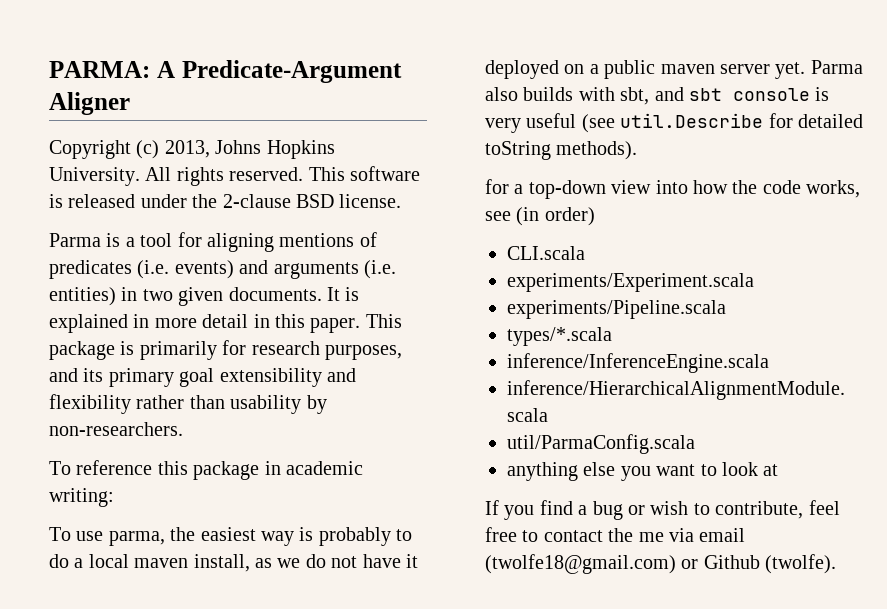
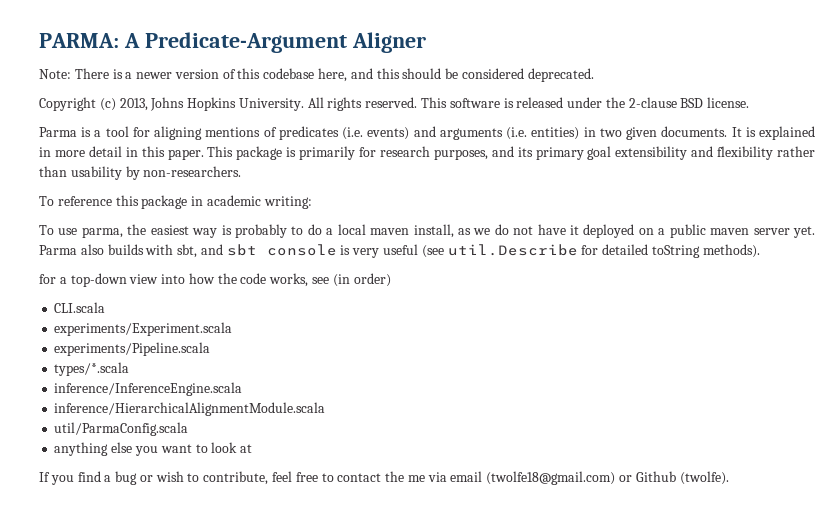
+ Note: There is a newer version of this codebase here, and this should be considered deprecated.

